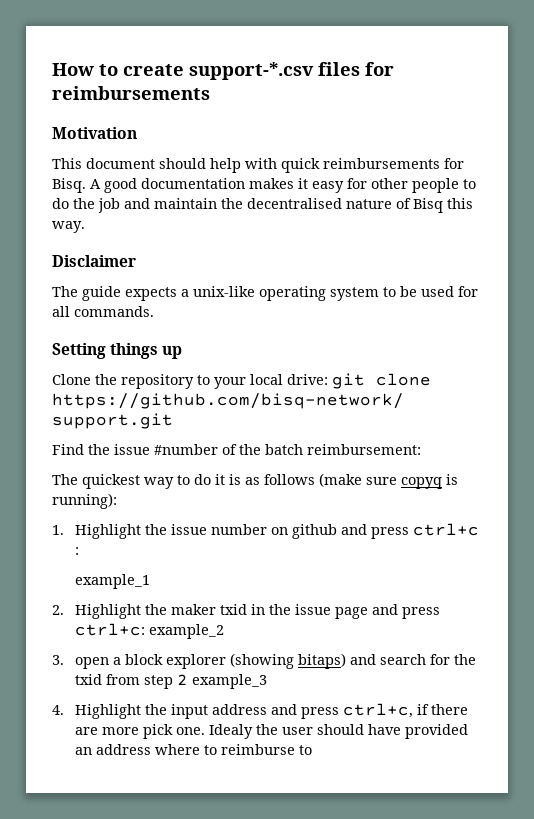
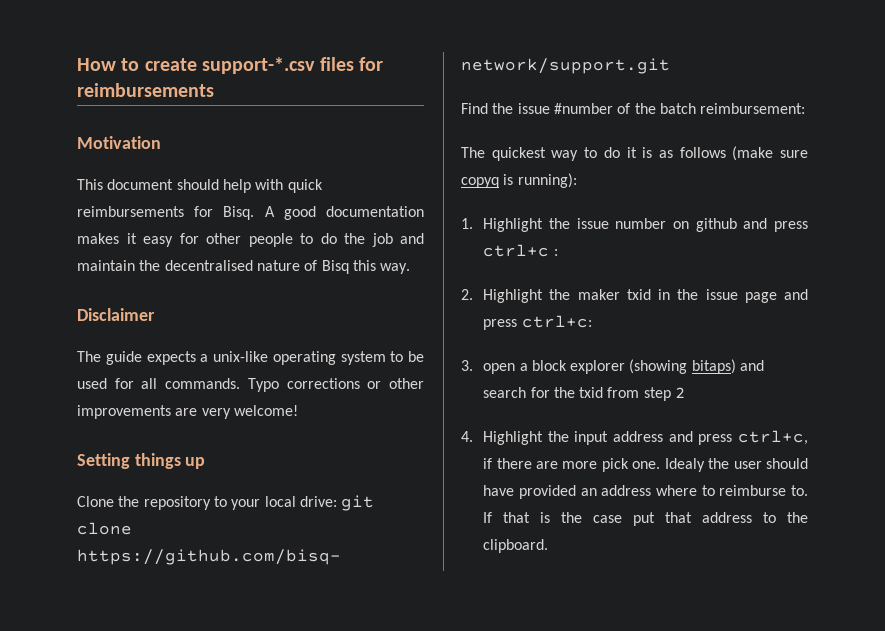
+ Typo corrections or other improvements are very welcome!
- example_1
- 2. Highlight the maker txid in the issue page and press ctrl+c: example_2
+ 2. Highlight the maker txid in the issue page and press ctrl+c:
- 3. open a block explorer (showing bitaps) and search for the txid from step 2 example_3
+ 3. open a block explorer (showing bitaps) and search for the txid from step 2
- Idealy the user should have provided an address where to reimburse to
+ Idealy the user should have provided an address where to reimburse to. If that is the case put that address to the clipboard.

